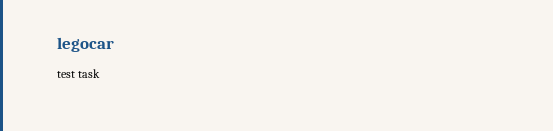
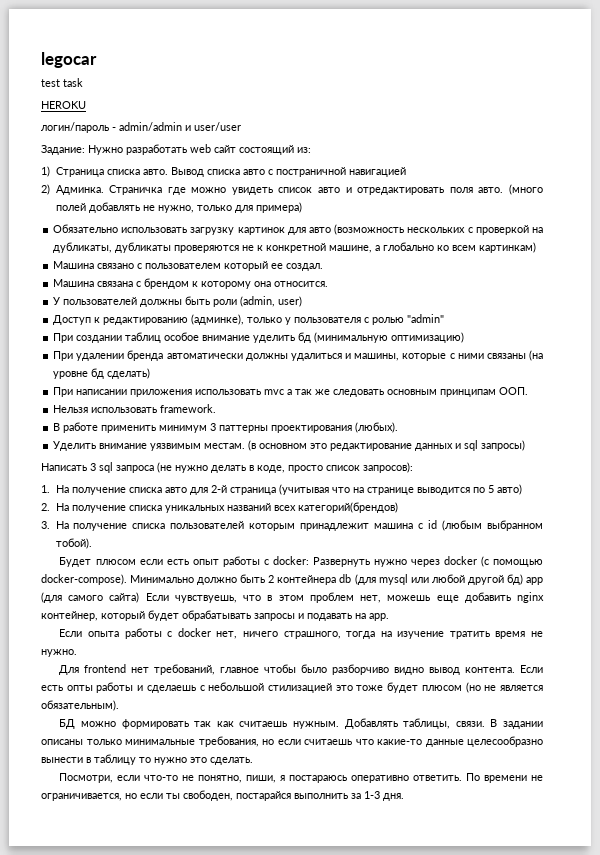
+ HEROKU
+ логин/пароль - admin/admin и user/user
+ Задание: Нужно разработать web сайт состоящий из:
+ 1) Страница списка авто. Вывод списка авто с постраничной навигацией
+ 2) Админка. Страничка где можно увидеть список авто и отредактировать поля авто. (много полей добавлять не нужно, только для примера)
+ Обязательно использовать загрузку картинок для авто (возможность нескольких с проверкой на дубликаты, дубликаты проверяются не к конкретной машине, а глобально ко всем картинкам)
+ Машина связано с пользователем который ее создал.
+ Машина связана с брендом к которому она относится.
+ У пользователей должны быть роли (admin, user)
+ Доступ к редактированию (админке), только у пользователя с ролью "admin"
+ При создании таблиц особое внимание уделить бд (минимальную оптимизацию)
+ При удалении бренда автоматически должны удалиться и машины, которые с ними связаны (на уровне бд сделать)
+ При написании приложения использовать mvc а так же следовать основным принципам ООП.
+ Нельзя использовать framework.
+ В работе применить минимум 3 паттерны проектирования (любых).
+ Уделить внимание уязвимым местам. (в основном это редактирование данных и sql запросы)
+ Написать 3 sql запроса (не нужно делать в коде, просто список запросов):
+ 1. На получение списка авто для 2-й страница (учитывая что на странице выводится по 5 авто)
+ 2. На получение списка уникальных названий всех категорий(брендов)
+ 3. На получение списка пользователей которым принадлежит машина с id (любым выбранном тобой).
+ Будет плюсом если есть опыт работы с docker: Развернуть нужно через docker (с помощью docker-compose). Минимально должно быть 2 контейнера db (для mysql или любой другой бд) app (для самого сайта) Если чувствуешь, что в этом проблем нет, можешь еще добавить nginx контейнер, который будет обрабатывать запросы и подавать на app.
+ Если опыта работы с docker нет, ничего страшного, тогда на изучение тратить время не нужно.
+ Для frontend нет требований, главное чтобы было разборчиво видно вывод контента. Если есть опты работы и сделаешь с небольшой стилизацией это тоже будет плюсом (но не является обязательным).
+ БД можно формировать так как считаешь нужным. Добавлять таблицы, связи. В задании описаны только минимальные требования, но если считаешь что какие-то данные целесообразно вынести в таблицу то нужно это сделать.
+ Посмотри, если что-то не понятно, пиши, я постараюсь оперативно ответить. По времени не ограничивается, но если ты свободен, постарайся выполнить за 1-3 дня.

